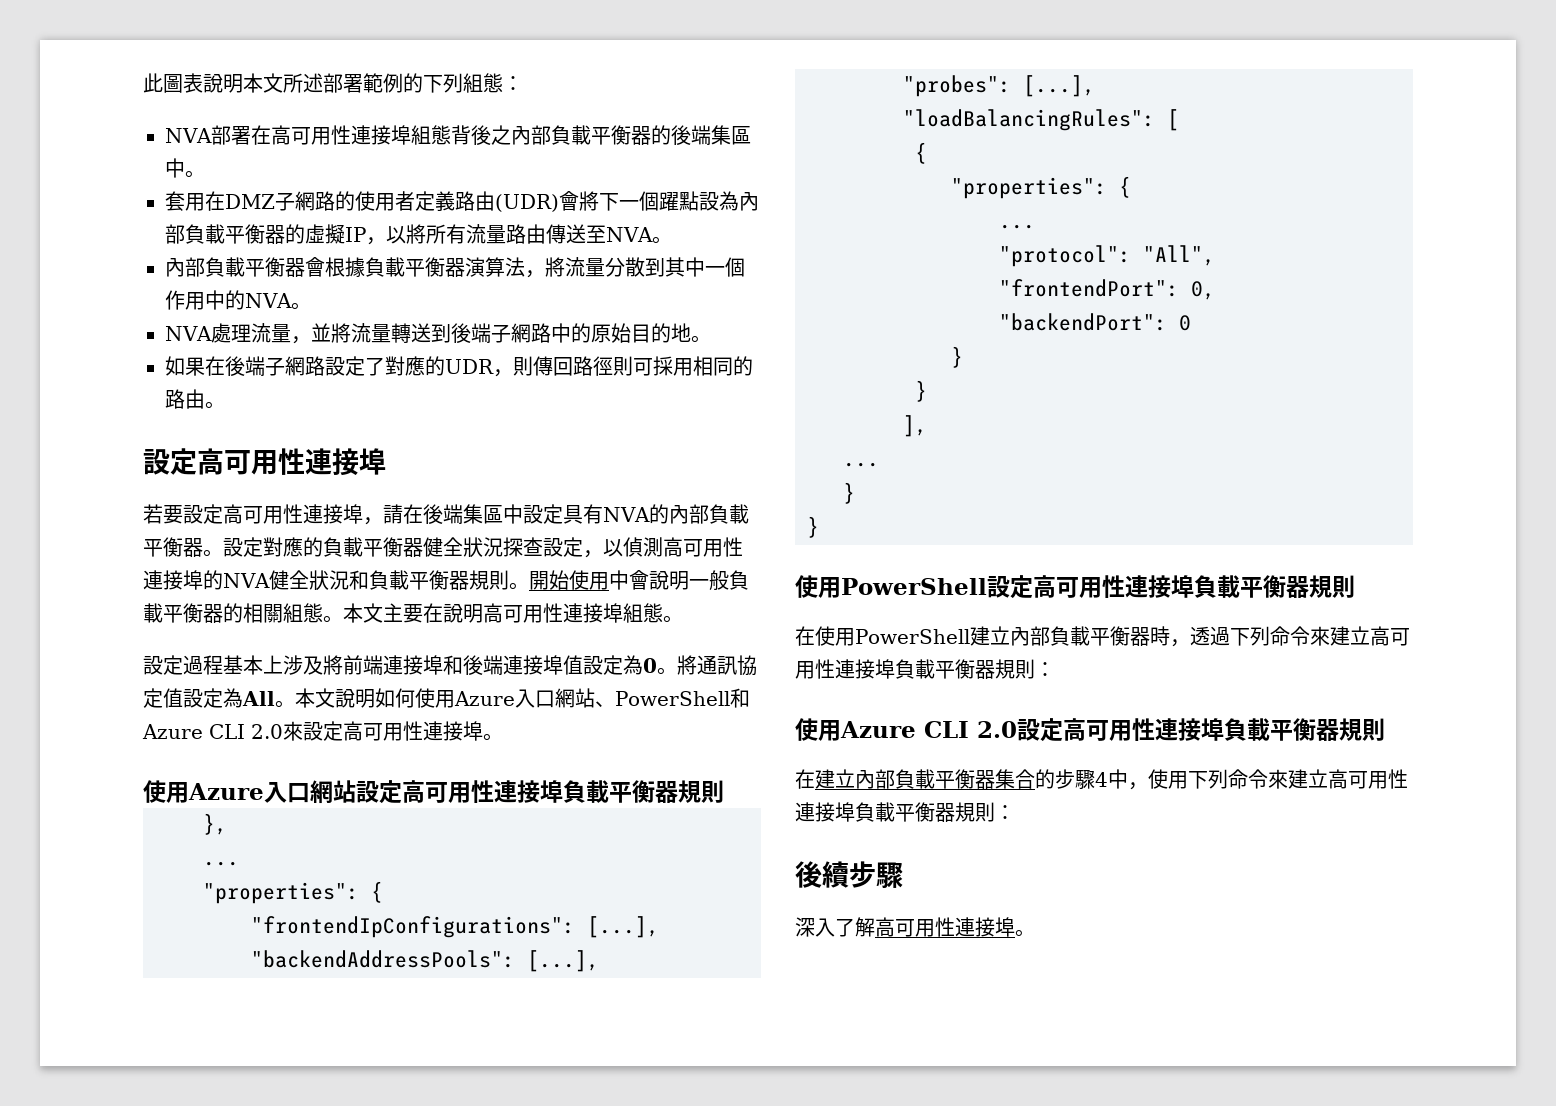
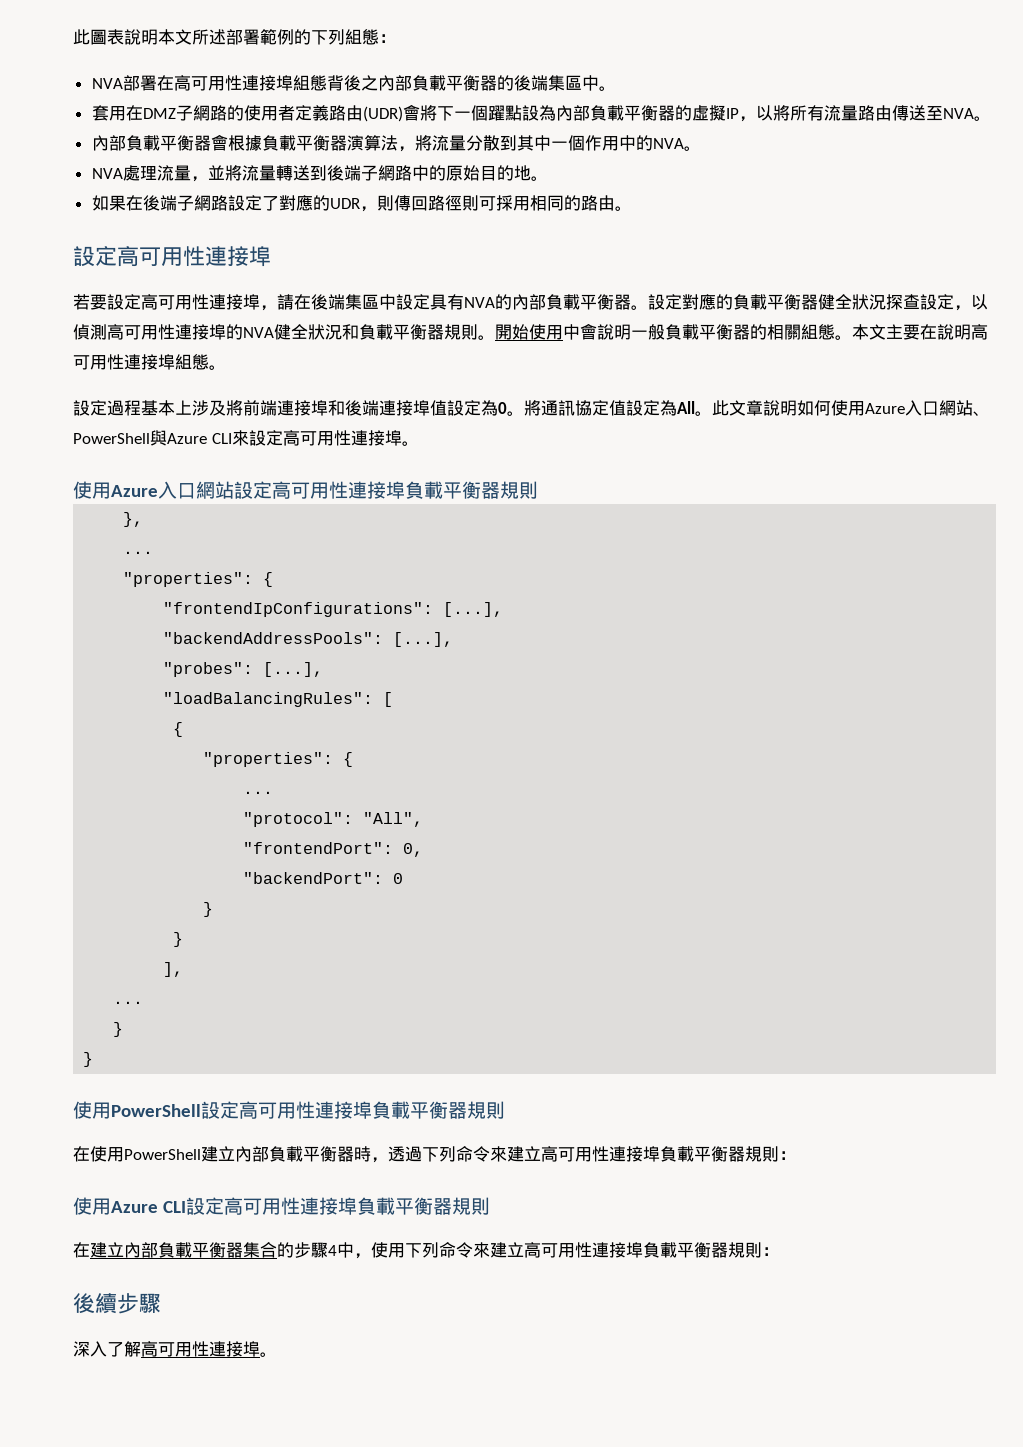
- 本文說明如何使用Azure入口網站、PowerShell和Azure CLI 2.0來設定高可用性連接埠。
+ 此文章說明如何使用Azure入口網站、PowerShell與Azure CLI來設定高可用性連接埠。
- 使用Azure CLI 2.0設定高可用性連接埠負載平衡器規則
+ 使用Azure CLI設定高可用性連接埠負載平衡器規則

